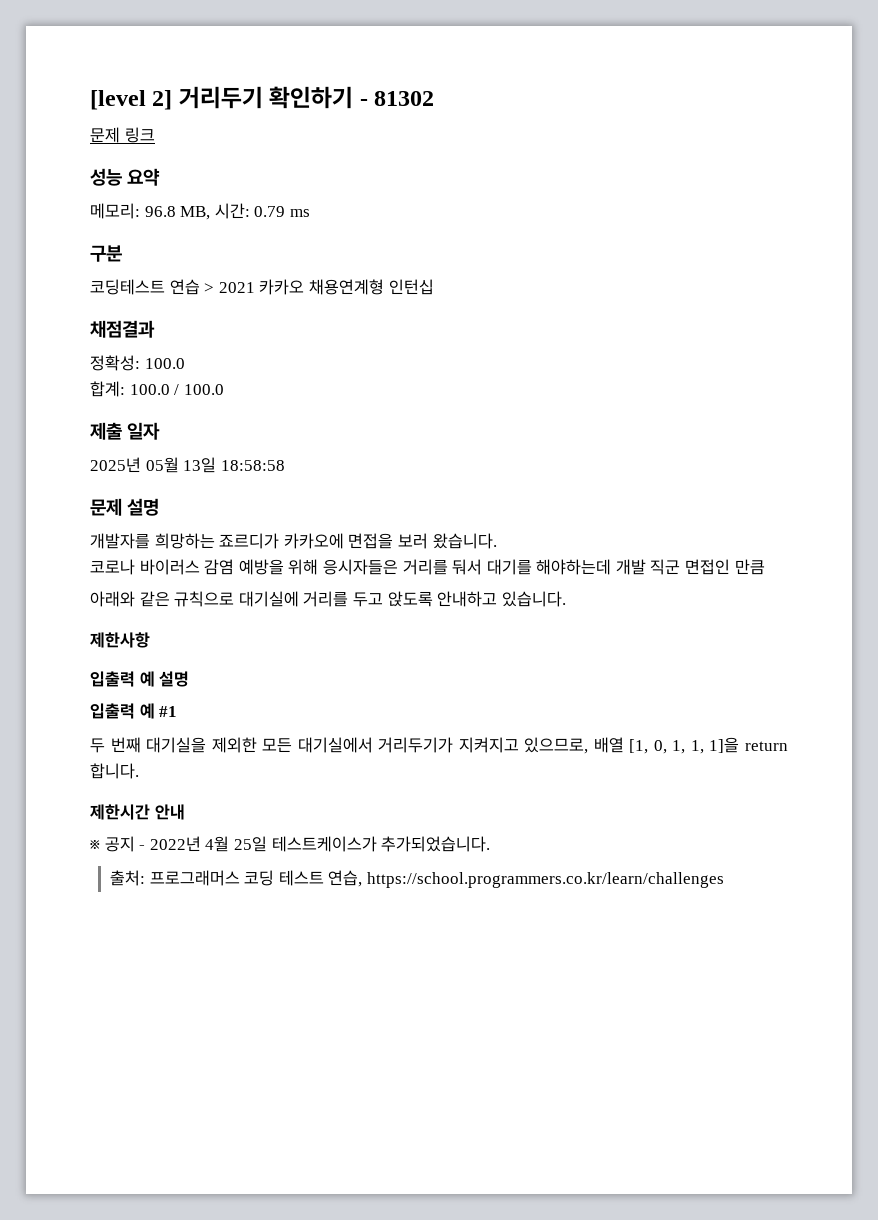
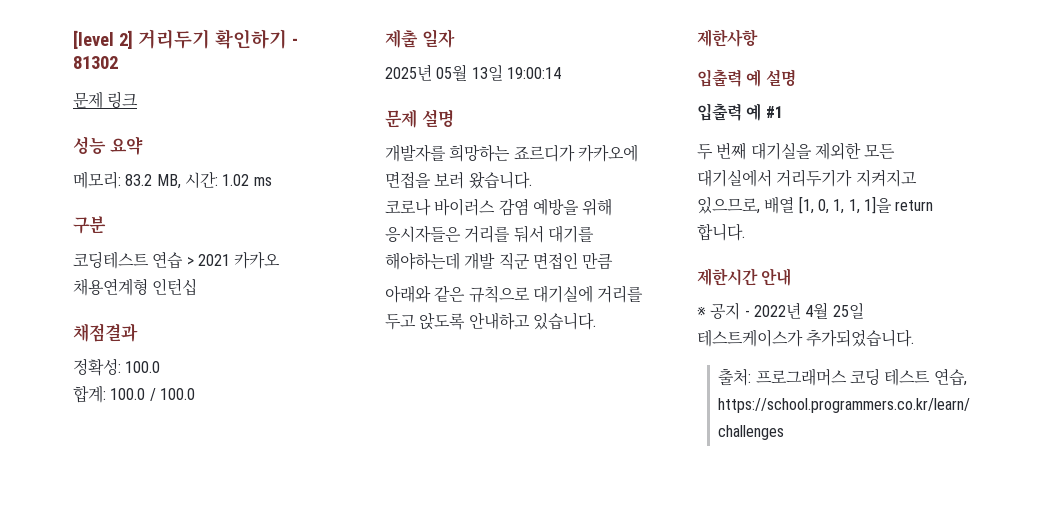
- 메모리: 96.8 MB, 시간: 0.79 ms
+ 메모리: 83.2 MB, 시간: 1.02 ms
- 2025년 05월 13일 18:58:58
+ 2025년 05월 13일 19:00:14

